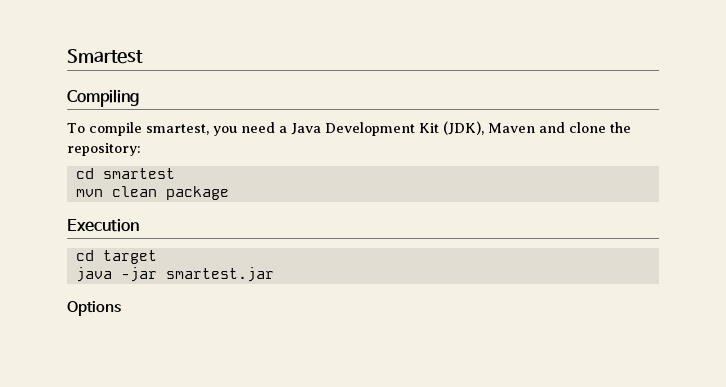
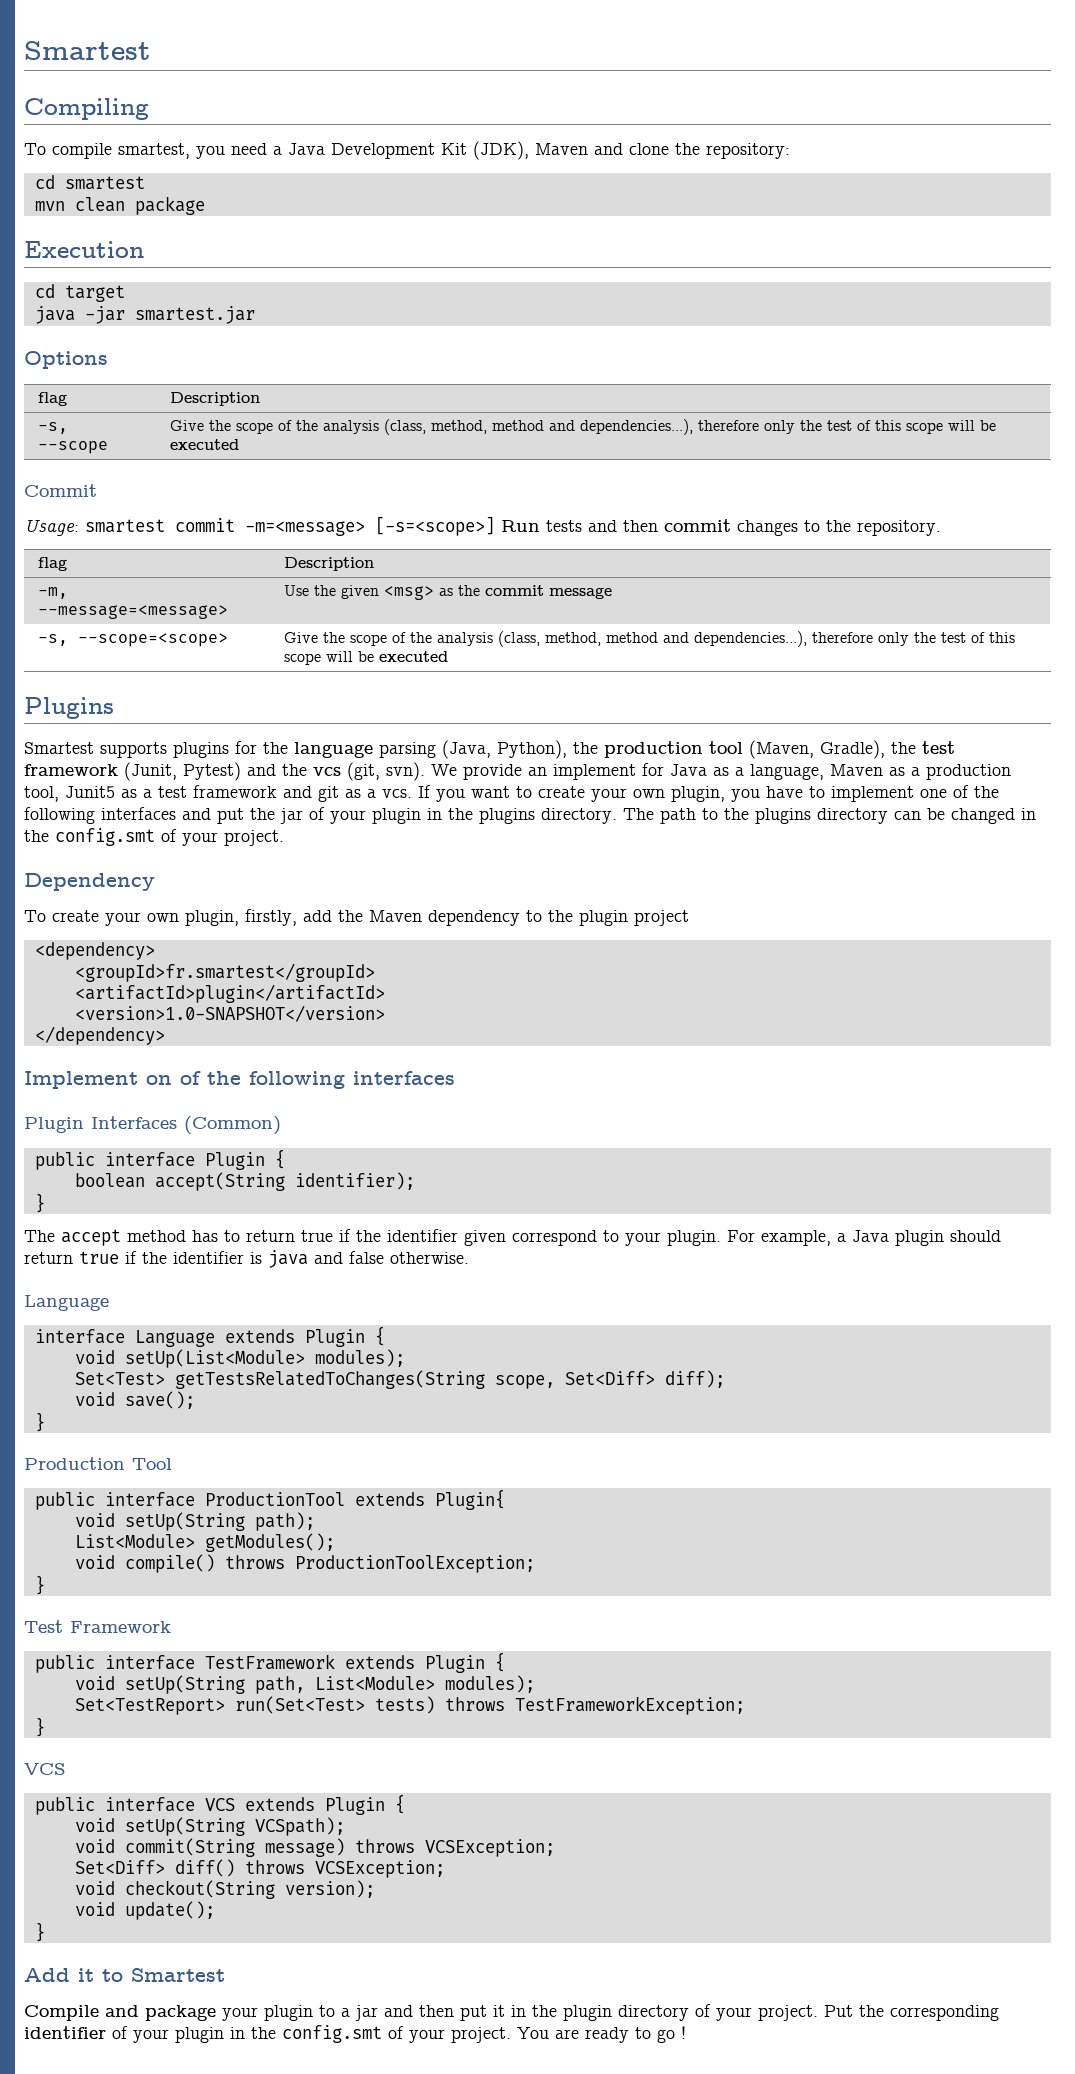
  Options
+ flag | Description
+ -s, --scope | Give the scope of the analysis (class, method, method and dependencies...), therefore only the test of this scope will be executed
+ Commit
+ Usage: smartest commit -m=<message> [-s=<scope>] Run tests and then commit changes to the repository.
+ flag | Description
+ -m, --message=<message> | Use the given <msg> as the commit message
+ -s, --scope=<scope> | Give the scope of the analysis (class, method, method and dependencies...), therefore only the test of this scope will be executed
+ Plugins
+ Smartest supports plugins for the language parsing (Java, Python), the production tool (Maven, Gradle), the test framework (Junit, Pytest) and the vcs (git, svn). We provide an implement for Java as a language, Maven as a production tool, Junit5 as a test framework and git as a vcs. If you want to create your own plugin, you have to implement one of the following interfaces and put the jar of your plugin in the plugins directory. The path to the plugins directory can be changed in the config.smt of your project.
+ Dependency
+ To create your own plugin, firstly, add the Maven dependency to the plugin project
+ <dependency>
+ <groupId>fr.smartest</groupId>
+ <artifactId>plugin</artifactId>
+ <version>1.0-SNAPSHOT</version>
+ </dependency>
+ Implement on of the following interfaces
+ Plugin Interfaces (Common)
+ public interface Plugin {
+ boolean accept(String identifier);
+ }
+ The accept method has to return true if the identifier given correspond to your plugin. For example, a Java plugin should return true if the identifier is java and false otherwise.
+ Language
+ interface Language extends Plugin {
+ void setUp(List<Module> modules);
+ Set<Test> getTestsRelatedToChanges(String scope, Set<Diff> diff);
+ void save();
+ }
+ Production Tool
+ public interface ProductionTool extends Plugin{
+ void setUp(String path);
+ List<Module> getModules();
+ void compile() throws ProductionToolException;
+ }
+ Test Framework
+ public interface TestFramework extends Plugin {
+ void setUp(String path, List<Module> modules);
+ Set<TestReport> run(Set<Test> tests) throws TestFrameworkException;
+ }
+ VCS
+ public interface VCS extends Plugin {
+ void setUp(String VCSpath);
+ void commit(String message) throws VCSException;
+ Set<Diff> diff() throws VCSException;
+ void checkout(String version);
+ void update();
+ }
+ Add it to Smartest
+ Compile and package your plugin to a jar and then put it in the plugin directory of your project. Put the corresponding identifier of your plugin in the config.smt of your project. You are ready to go !

